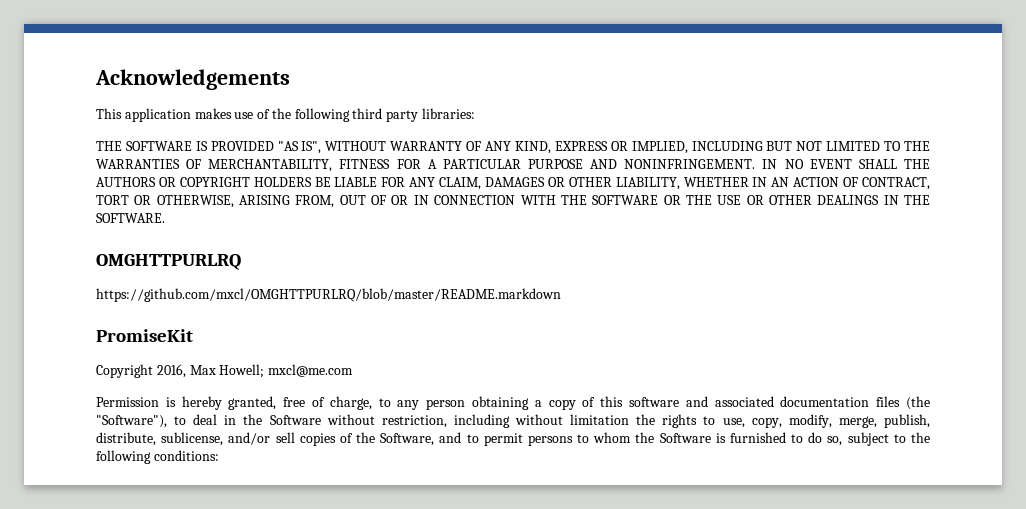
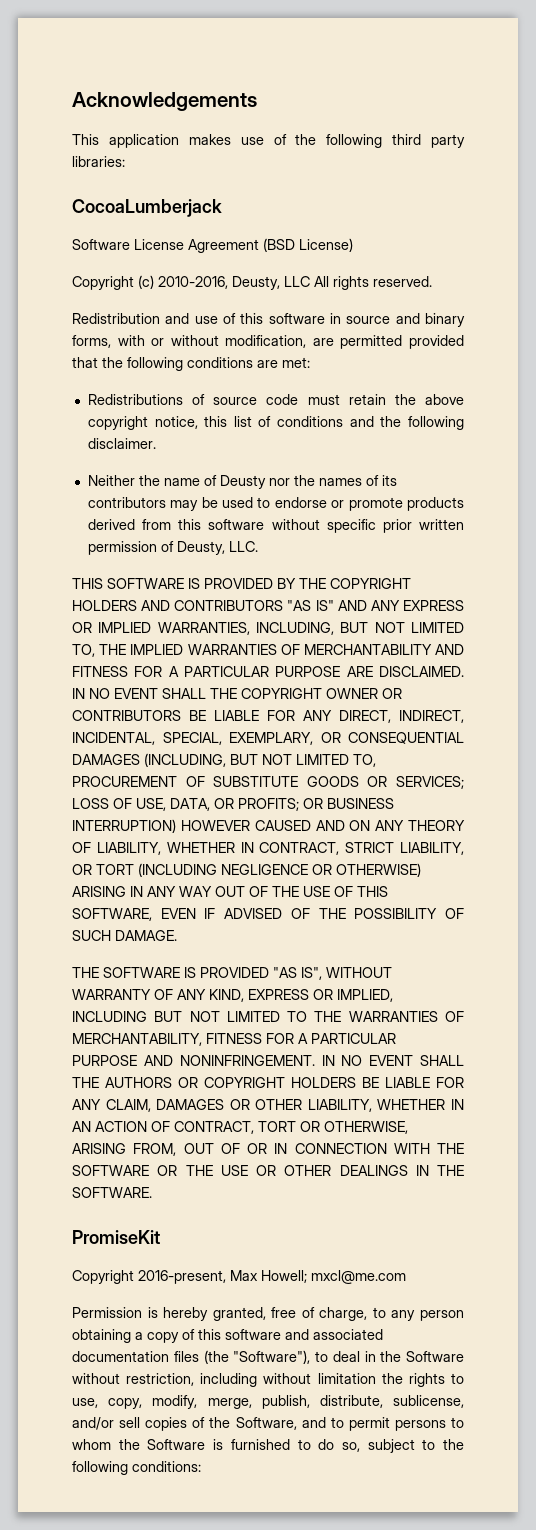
+ CocoaLumberjack
+ Software License Agreement (BSD License)
+ Copyright (c) 2010-2016, Deusty, LLC All rights reserved.
+ Redistribution and use of this software in source and binary forms, with or without modification, are permitted provided that the following conditions are met:
+ Redistributions of source code must retain the above copyright notice, this list of conditions and the following disclaimer.
+ Neither the name of Deusty nor the names of its contributors may be used to endorse or promote products derived from this software without specific prior written permission of Deusty, LLC.
+ THIS SOFTWARE IS PROVIDED BY THE COPYRIGHT HOLDERS AND CONTRIBUTORS "AS IS" AND ANY EXPRESS OR IMPLIED WARRANTIES, INCLUDING, BUT NOT LIMITED TO, THE IMPLIED WARRANTIES OF MERCHANTABILITY AND FITNESS FOR A PARTICULAR PURPOSE ARE DISCLAIMED. IN NO EVENT SHALL THE COPYRIGHT OWNER OR CONTRIBUTORS BE LIABLE FOR ANY DIRECT, INDIRECT, INCIDENTAL, SPECIAL, EXEMPLARY, OR CONSEQUENTIAL DAMAGES (INCLUDING, BUT NOT LIMITED TO, PROCUREMENT OF SUBSTITUTE GOODS OR SERVICES; LOSS OF USE, DATA, OR PROFITS; OR BUSINESS INTERRUPTION) HOWEVER CAUSED AND ON ANY THEORY OF LIABILITY, WHETHER IN CONTRACT, STRICT LIABILITY, OR TORT (INCLUDING NEGLIGENCE OR OTHERWISE) ARISING IN ANY WAY OUT OF THE USE OF THIS SOFTWARE, EVEN IF ADVISED OF THE POSSIBILITY OF SUCH DAMAGE.
- OMGHTTPURLRQ
- https://github.com/mxcl/OMGHTTPURLRQ/blob/master/README.markdown
- Copyright 2016, Max Howell; mxcl@me.com
+ Copyright 2016-present, Max Howell; mxcl@me.com

